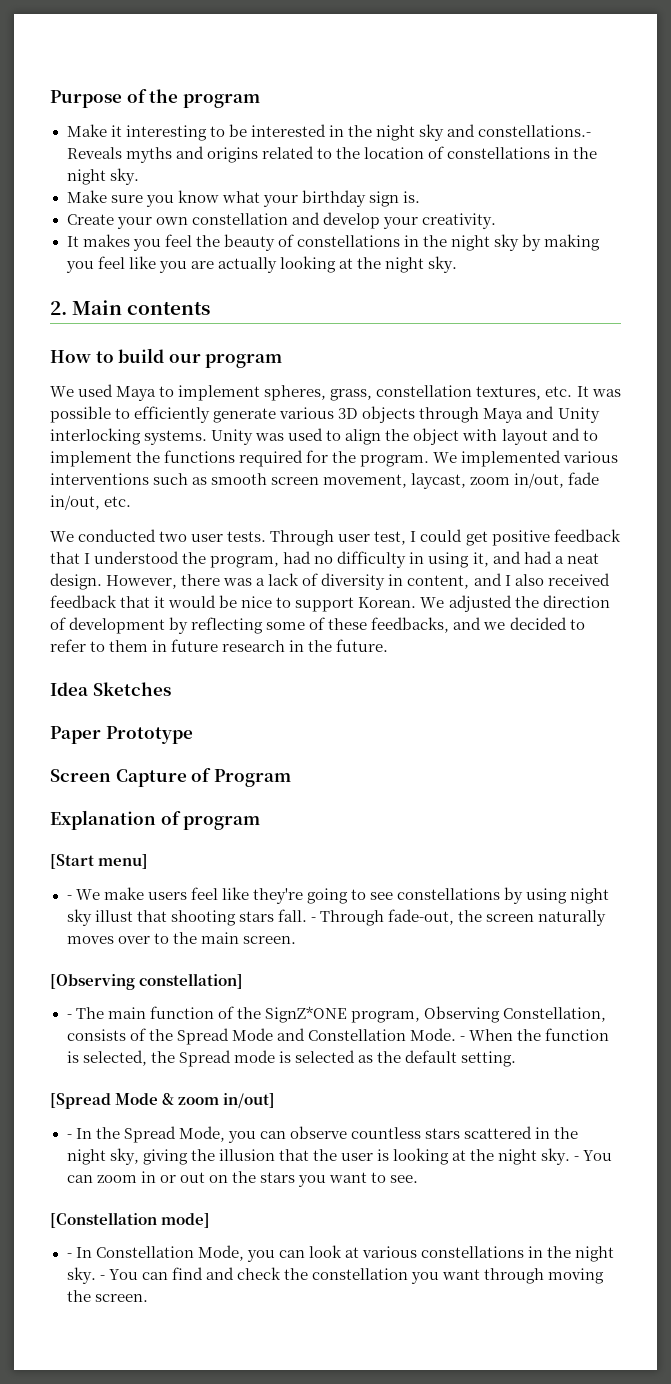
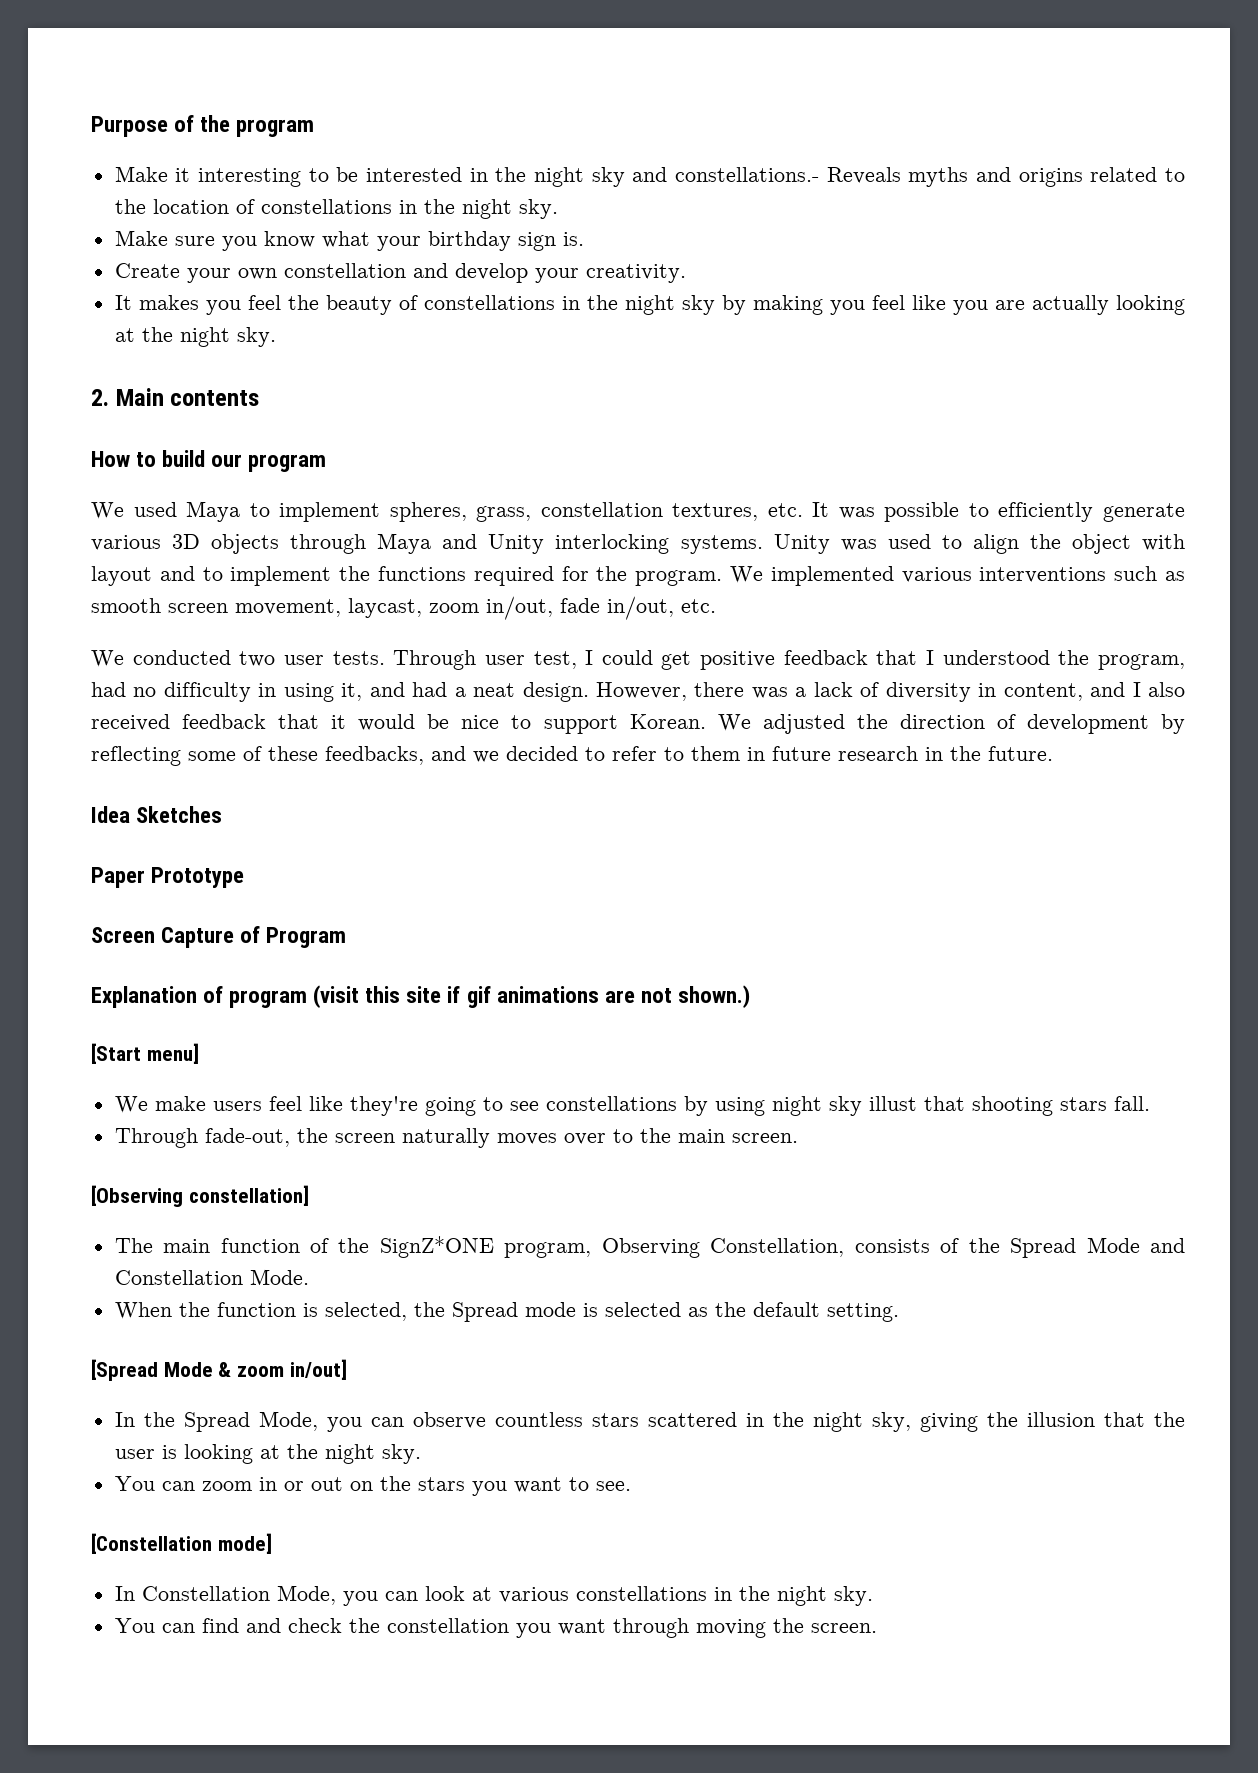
- Explanation of program
+ Explanation of program (visit this site if gif animations are not shown.)
- - We make users feel like they're going to see constellations by using night sky illust that shooting stars fall. - Through fade-out, the screen naturally moves over to the main screen.
+ We make users feel like they're going to see constellations by using night sky illust that shooting stars fall.
+ Through fade-out, the screen naturally moves over to the main screen.
- - The main function of the SignZ*ONE program, Observing Constellation, consists of the Spread Mode and Constellation Mode. - When the function is selected, the Spread mode is selected as the default setting.
+ The main function of the SignZ*ONE program, Observing Constellation, consists of the Spread Mode and Constellation Mode.
+ When the function is selected, the Spread mode is selected as the default setting.
- - In the Spread Mode, you can observe countless stars scattered in the night sky, giving the illusion that the user is looking at the night sky. - You can zoom in or out on the stars you want to see.
+ In the Spread Mode, you can observe countless stars scattered in the night sky, giving the illusion that the user is looking at the night sky.
+ You can zoom in or out on the stars you want to see.
- - In Constellation Mode, you can look at various constellations in the night sky. - You can find and check the constellation you want through moving the screen.
+ In Constellation Mode, you can look at various constellations in the night sky.
+ You can find and check the constellation you want through moving the screen.

